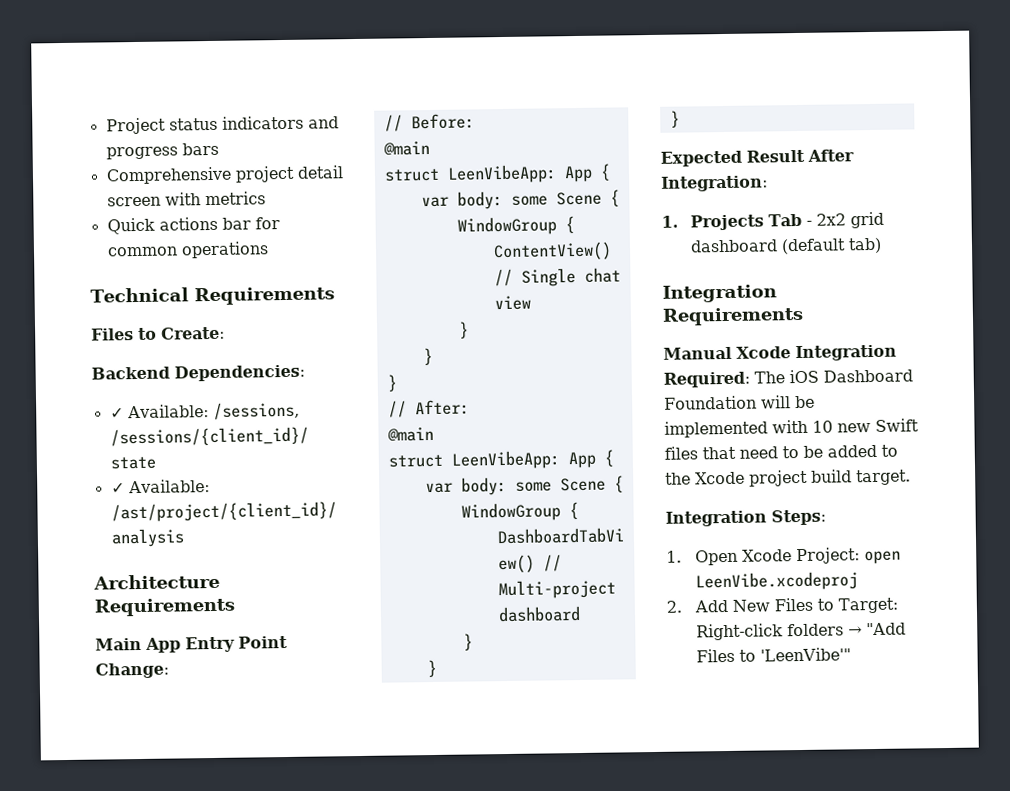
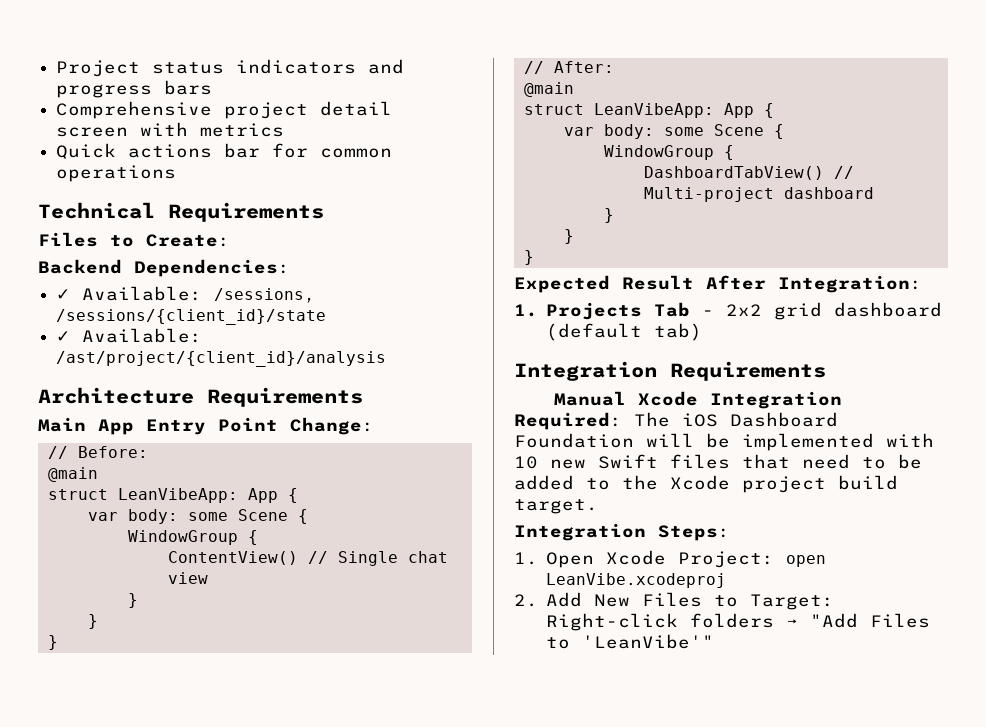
  // Before:
  @main
- struct LeenVibeApp: App {
+ struct LeanVibeApp: App {
  // After:
  @main
- struct LeenVibeApp: App {
+ struct LeanVibeApp: App {
- 1. Open Xcode Project: open LeenVibe.xcodeproj
+ 1. Open Xcode Project: open LeanVibe.xcodeproj
- 2. Add New Files to Target: Right-click folders → "Add Files to 'LeenVibe'"
+ 2. Add New Files to Target: Right-click folders → "Add Files to 'LeanVibe'"

